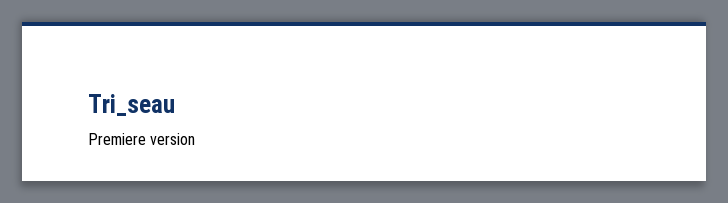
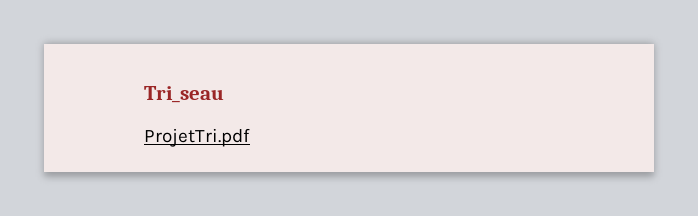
- Premiere version
+ ProjetTri.pdf

